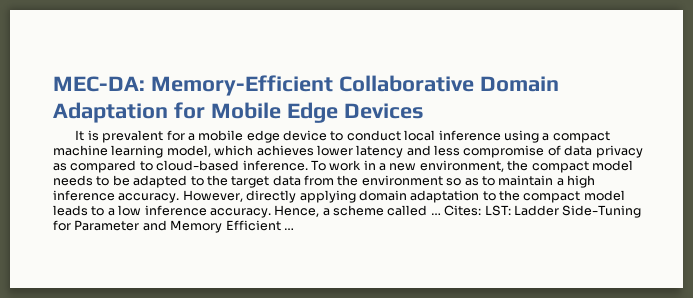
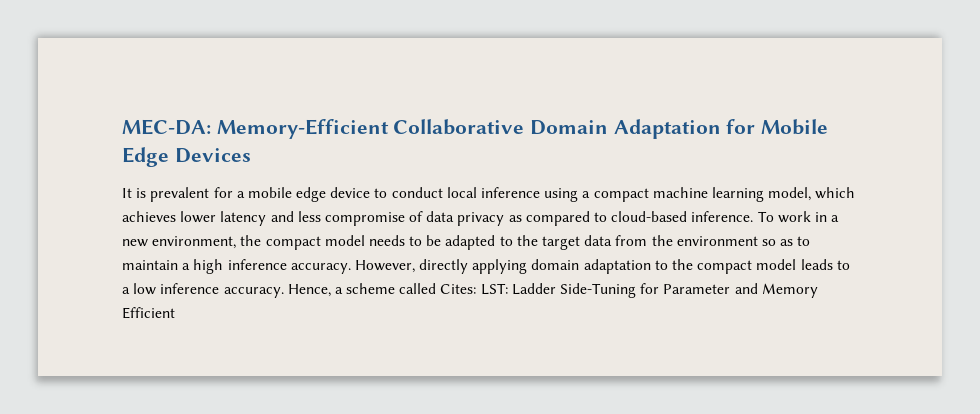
- Hence, a scheme called … Cites: LST: Ladder Side-Tuning for Parameter and Memory Efficient …
+ Hence, a scheme called Cites: LST: Ladder Side-Tuning for Parameter and Memory Efficient

